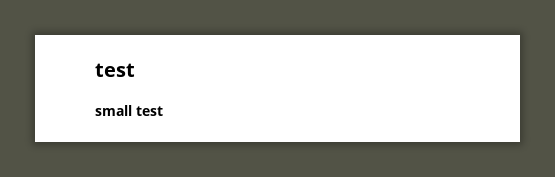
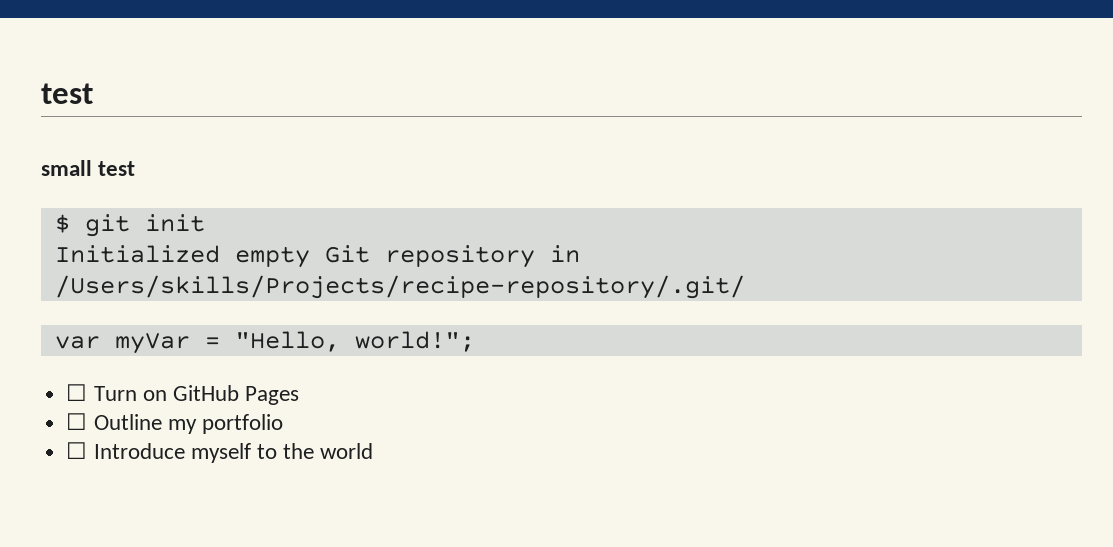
+ $ git init
+ Initialized empty Git repository in /Users/skills/Projects/recipe-repository/.git/
+ var myVar = "Hello, world!";
+ ☐ Turn on GitHub Pages
+ ☐ Outline my portfolio
+ ☐ Introduce myself to the world

